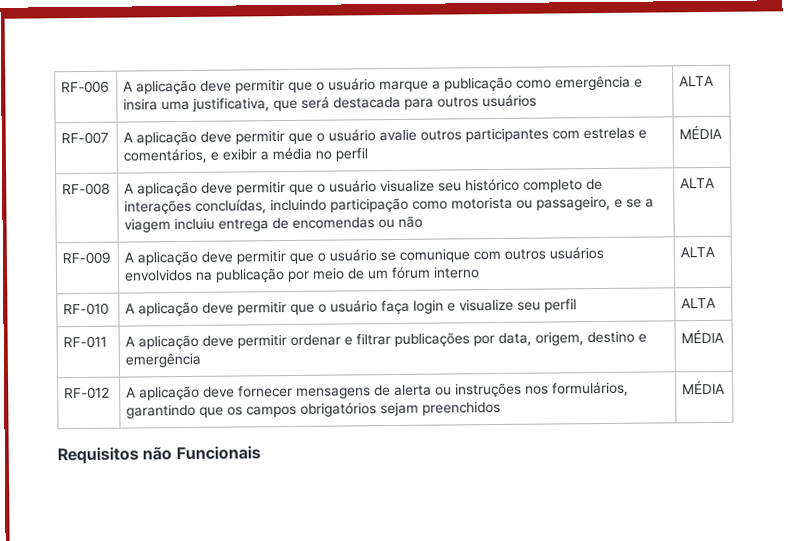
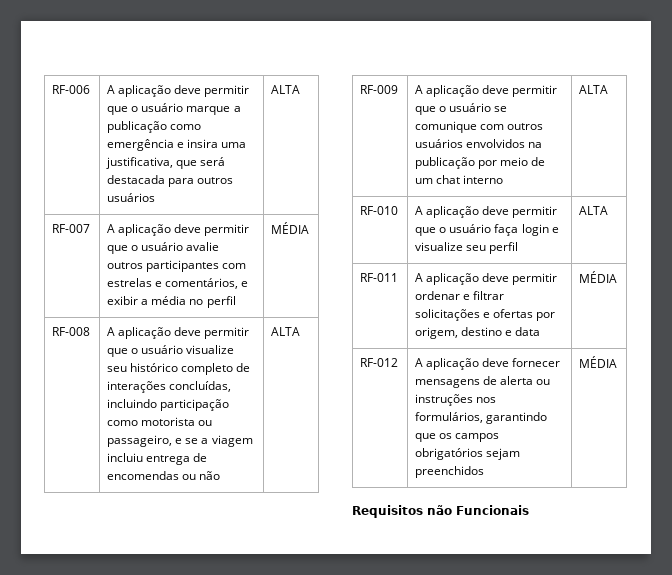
- RF-009 | A aplicação deve permitir que o usuário se comunique com outros usuários envolvidos na publicação por meio de um fórum interno | ALTA
+ RF-009 | A aplicação deve permitir que o usuário se comunique com outros usuários envolvidos na publicação por meio de um chat interno | ALTA
- RF-011 | A aplicação deve permitir ordenar e filtrar publicações por data, origem, destino e emergência | MÉDIA
+ RF-011 | A aplicação deve permitir ordenar e filtrar solicitações e ofertas por origem, destino e data | MÉDIA

